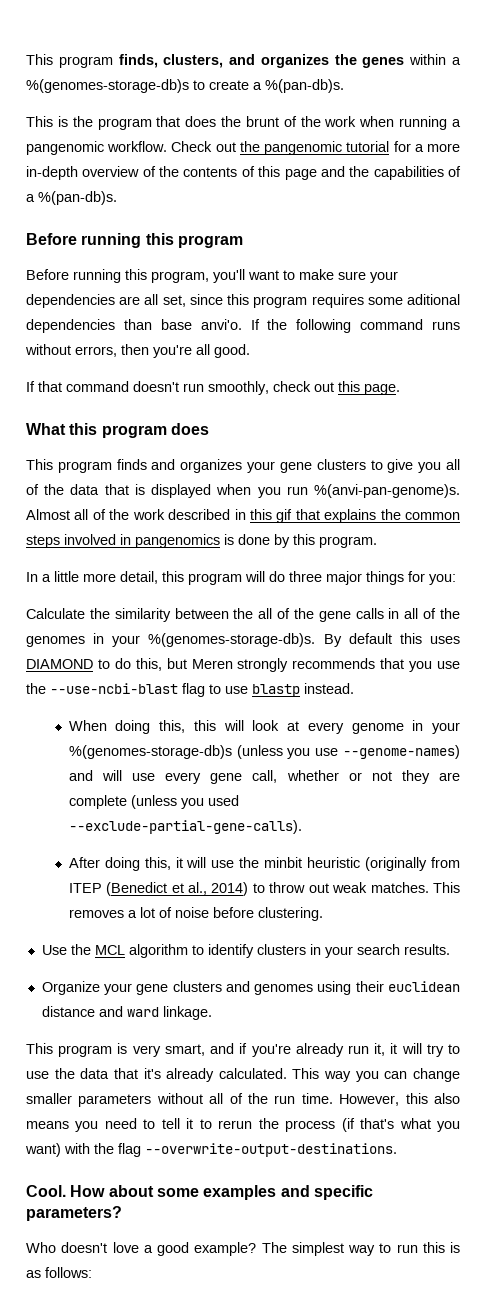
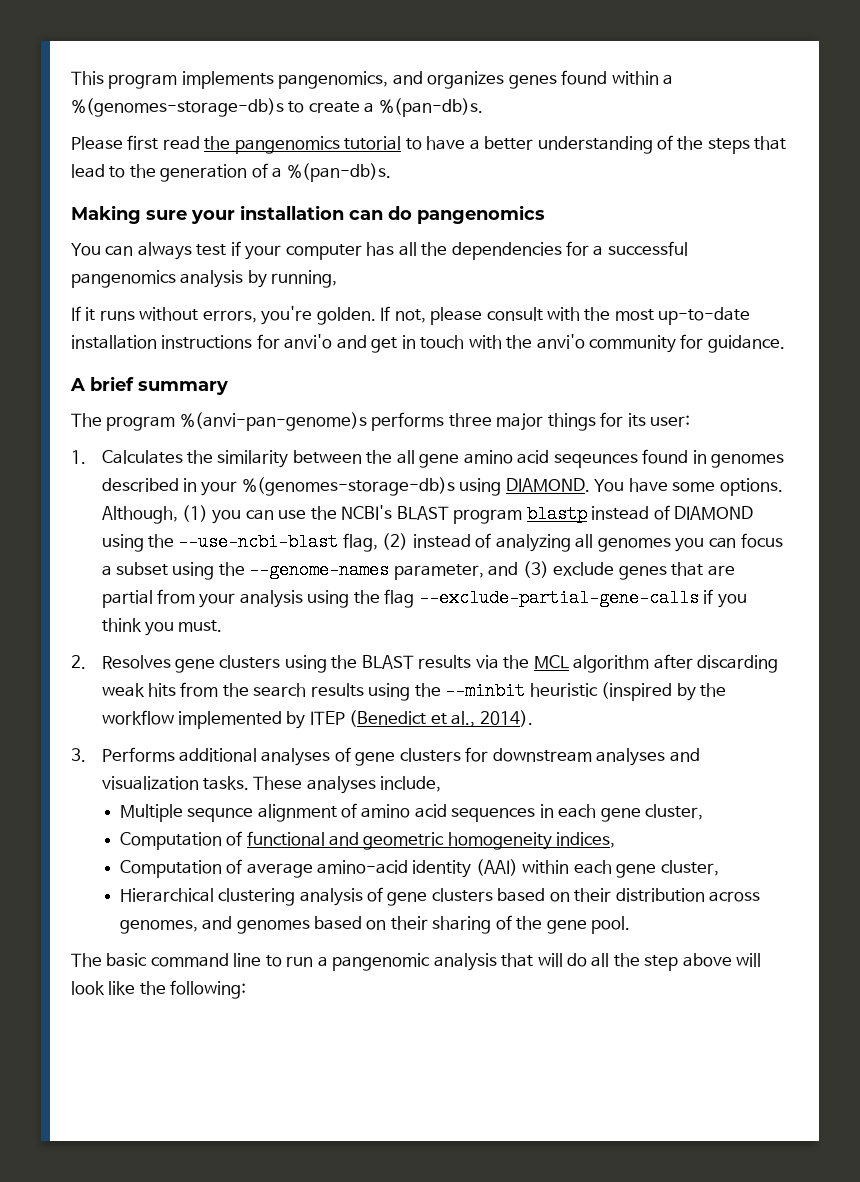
- This program finds, clusters, and organizes the genes within a %(genomes-storage-db)s to create a %(pan-db)s.
+ This program implements pangenomics, and organizes genes found within a %(genomes-storage-db)s to create a %(pan-db)s.
- This is the program that does the brunt of the work when running a pangenomic workflow. Check out the pangenomic tutorial for a more in-depth overview of the contents of this page and the capabilities of a %(pan-db)s.
- Before running this program
- Before running this program, you'll want to make sure your dependencies are all set, since this program requires some aditional dependencies than base anvi'o. If the following command runs without errors, then you're all good.
- If that command doesn't run smoothly, check out this page.
- What this program does
- This program finds and organizes your gene clusters to give you all of the data that is displayed when you run %(anvi-pan-genome)s. Almost all of the work described in this gif that explains the common steps involved in pangenomics is done by this program.
- In a little more detail, this program will do three major things for you:
- Calculate the similarity between the all of the gene calls in all of the genomes in your %(genomes-storage-db)s. By default this uses DIAMOND to do this, but Meren strongly recommends that you use the --use-ncbi-blast flag to use blastp instead.
- When doing this, this will look at every genome in your %(genomes-storage-db)s (unless you use --genome-names) and will use every gene call, whether or not they are complete (unless you used --exclude-partial-gene-calls).
- After doing this, it will use the minbit heuristic (originally from ITEP (Benedict et al., 2014) to throw out weak matches. This removes a lot of noise before clustering.
- Use the MCL algorithm to identify clusters in your search results.
- Organize your gene clusters and genomes using their euclidean distance and ward linkage.
- This program is very smart, and if you're already run it, it will try to use the data that it's already calculated. This way you can change smaller parameters without all of the run time. However, this also means you need to tell it to rerun the process (if that's what you want) with the flag --overwrite-output-destinations.
- Cool. How about some examples and specific parameters?
- Who doesn't love a good example? The simplest way to run this is as follows:
+ Please first read the pangenomics tutorial to have a better understanding of the steps that lead to the generation of a %(pan-db)s.
+ Making sure your installation can do pangenomics
+ You can always test if your computer has all the dependencies for a successful pangenomics analysis by running,
+ If it runs without errors, you're golden. If not, please consult with the most up-to-date installation instructions for anvi'o and get in touch with the anvi'o community for guidance.
+ A brief summary
+ The program %(anvi-pan-genome)s performs three major things for its user:
+ 1. Calculates the similarity between the all gene amino acid seqeunces found in genomes described in your %(genomes-storage-db)s using DIAMOND. You have some options. Although, (1) you can use the NCBI's BLAST program blastp instead of DIAMOND using the --use-ncbi-blast flag, (2) instead of analyzing all genomes you can focus a subset using the --genome-names parameter, and (3) exclude genes that are partial from your analysis using the flag --exclude-partial-gene-calls if you think you must.
+ 2. Resolves gene clusters using the BLAST results via the MCL algorithm after discarding weak hits from the search results using the --minbit heuristic (inspired by the workflow implemented by ITEP (Benedict et al., 2014).
+ 3. Performs additional analyses of gene clusters for downstream analyses and visualization tasks. These analyses include,
+ Multiple sequnce alignment of amino acid sequences in each gene cluster,
+ Computation of functional and geometric homogeneity indices,
+ Computation of average amino-acid identity (AAI) within each gene cluster,
+ Hierarchical clustering analysis of gene clusters based on their distribution across genomes, and genomes based on their sharing of the gene pool.
+ The basic command line to run a pangenomic analysis that will do all the step above will look like the following:

